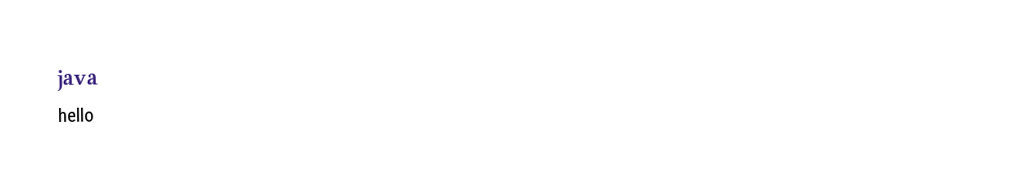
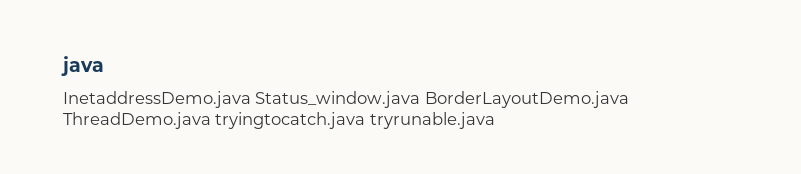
- hello
+ InetaddressDemo.java Status_window.java BorderLayoutDemo.java ThreadDemo.java tryingtocatch.java tryrunable.java

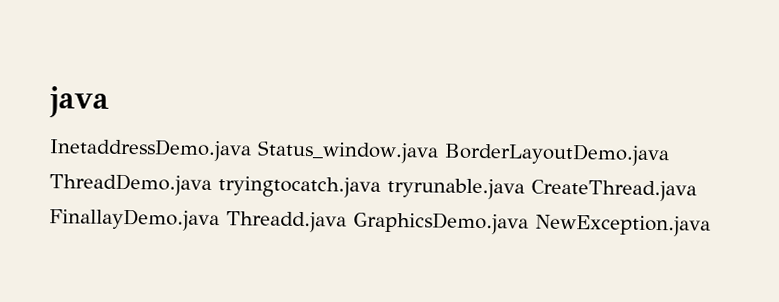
- InetaddressDemo.java Status_window.java BorderLayoutDemo.java ThreadDemo.java tryingtocatch.java tryrunable.java
+ InetaddressDemo.java Status_window.java BorderLayoutDemo.java ThreadDemo.java tryingtocatch.java tryrunable.java CreateThread.java FinallayDemo.java Threadd.java GraphicsDemo.java NewException.java

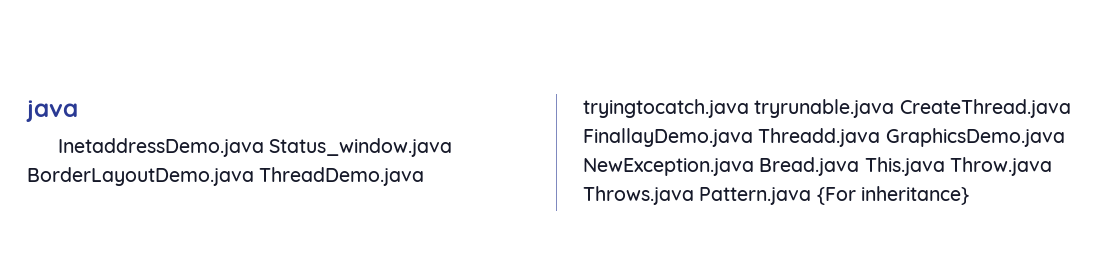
- InetaddressDemo.java Status_window.java BorderLayoutDemo.java ThreadDemo.java tryingtocatch.java tryrunable.java CreateThread.java FinallayDemo.java Threadd.java GraphicsDemo.java NewException.java
+ InetaddressDemo.java Status_window.java BorderLayoutDemo.java ThreadDemo.java tryingtocatch.java tryrunable.java CreateThread.java FinallayDemo.java Threadd.java GraphicsDemo.java NewException.java Bread.java This.java Throw.java Throws.java Pattern.java {For inheritance}

